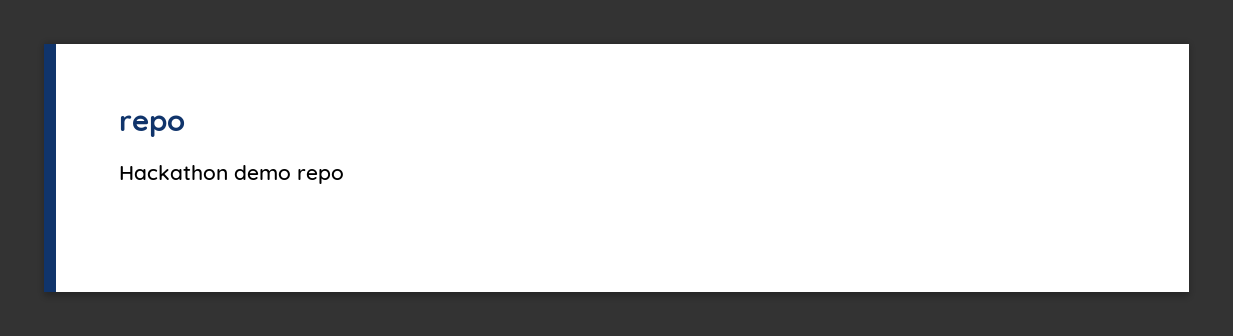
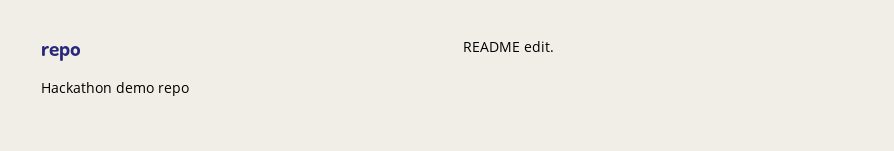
+ README edit.

